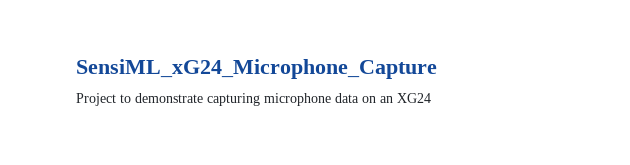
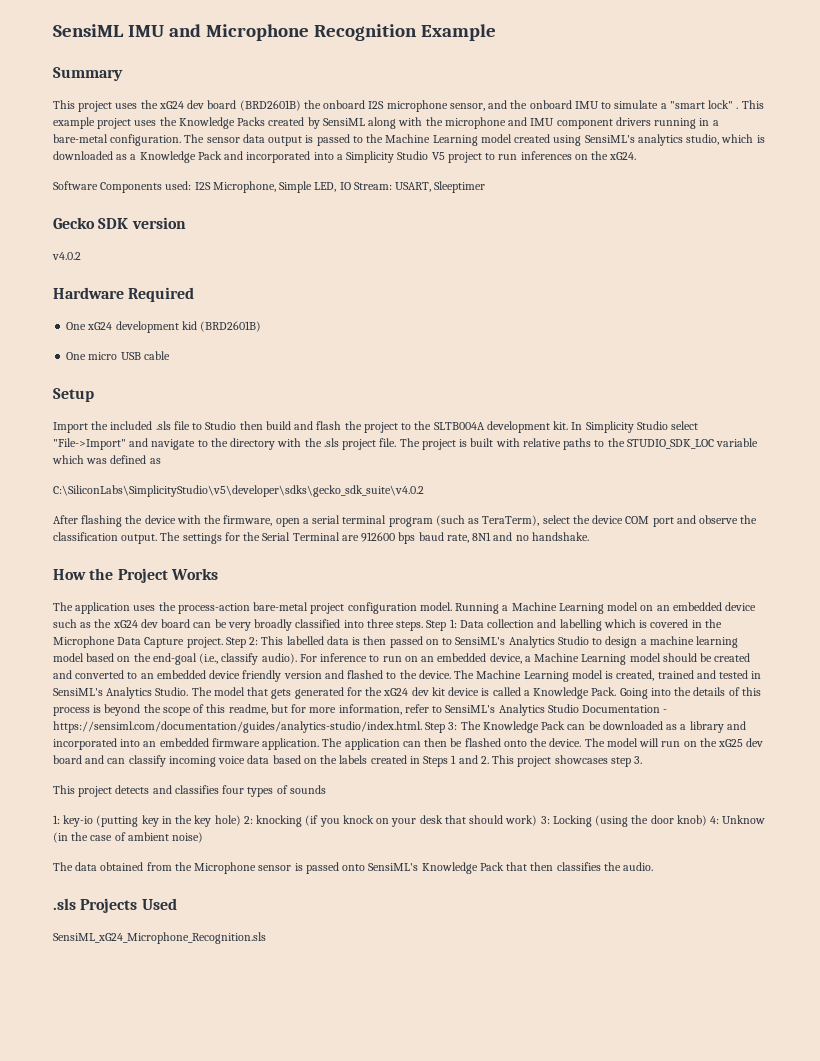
- SensiML_xG24_Microphone_Capture
- Project to demonstrate capturing microphone data on an XG24
+ SensiML IMU and Microphone Recognition Example
+ Summary
+ This project uses the xG24 dev board (BRD2601B) the onboard I2S microphone sensor, and the onboard IMU to simulate a "smart lock" . This example project uses the Knowledge Packs created by SensiML along with the microphone and IMU component drivers running in a bare-metal configuration. The sensor data output is passed to the Machine Learning model created using SensiML's analytics studio, which is downloaded as a Knowledge Pack and incorporated into a Simplicity Studio V5 project to run inferences on the xG24.
+ Software Components used: I2S Microphone, Simple LED, IO Stream: USART, Sleeptimer
+ Gecko SDK version
+ v4.0.2
+ Hardware Required
+ One xG24 development kid (BRD2601B)
+ One micro USB cable
+ Setup
+ Import the included .sls file to Studio then build and flash the project to the SLTB004A development kit. In Simplicity Studio select "File->Import" and navigate to the directory with the .sls project file. The project is built with relative paths to the STUDIO_SDK_LOC variable which was defined as
+ C:\SiliconLabs\SimplicityStudio\v5\developer\sdks\gecko_sdk_suite\v4.0.2
+ After flashing the device with the firmware, open a serial terminal program (such as TeraTerm), select the device COM port and observe the classification output. The settings for the Serial Terminal are 912600 bps baud rate, 8N1 and no handshake.
+ How the Project Works
+ The application uses the process-action bare-metal project configuration model. Running a Machine Learning model on an embedded device such as the xG24 dev board can be very broadly classified into three steps. Step 1: Data collection and labelling which is covered in the Microphone Data Capture project. Step 2: This labelled data is then passed on to SensiML's Analytics Studio to design a machine learning model based on the end-goal (i.e., classify audio). For inference to run on an embedded device, a Machine Learning model should be created and converted to an embedded device friendly version and flashed to the device. The Machine Learning model is created, trained and tested in SensiML's Analytics Studio. The model that gets generated for the xG24 dev kit device is called a Knowledge Pack. Going into the details of this process is beyond the scope of this readme, but for more information, refer to SensiML's Analytics Studio Documentation - https://sensiml.com/documentation/guides/analytics-studio/index.html. Step 3: The Knowledge Pack can be downloaded as a library and incorporated into an embedded firmware application. The application can then be flashed onto the device. The model will run on the xG25 dev board and can classify incoming voice data based on the labels created in Steps 1 and 2. This project showcases step 3.
+ This project detects and classifies four types of sounds
+ 1: key-io (putting key in the key hole) 2: knocking (if you knock on your desk that should work) 3: Locking (using the door knob) 4: Unknow (in the case of ambient noise)
+ The data obtained from the Microphone sensor is passed onto SensiML's Knowledge Pack that then classifies the audio.
+ .sls Projects Used
+ SensiML_xG24_Microphone_Recognition.sls

